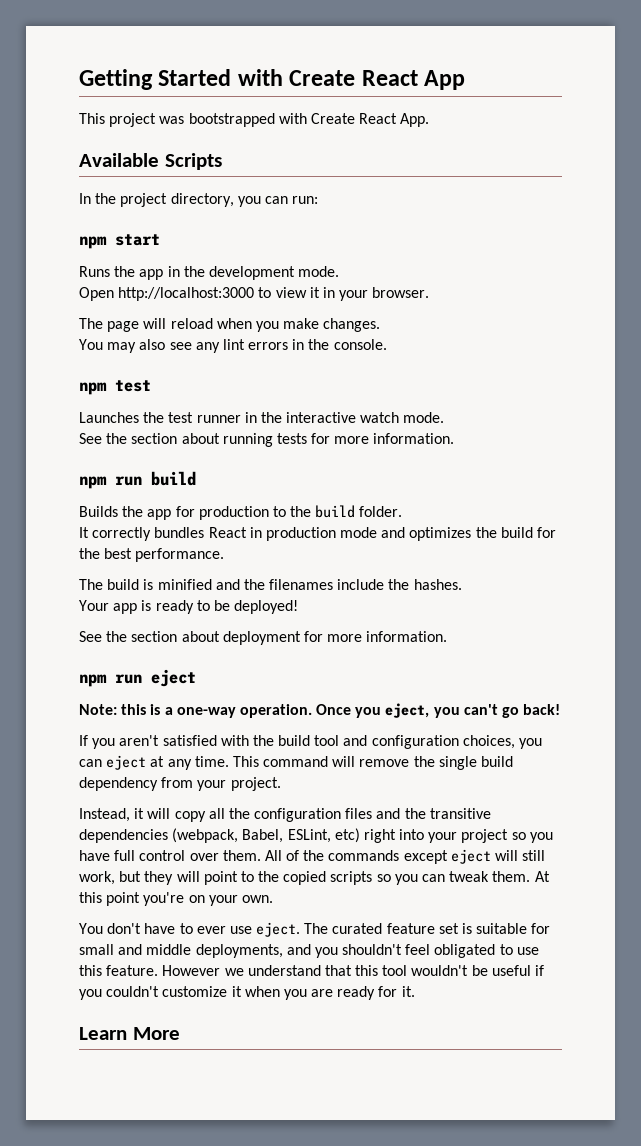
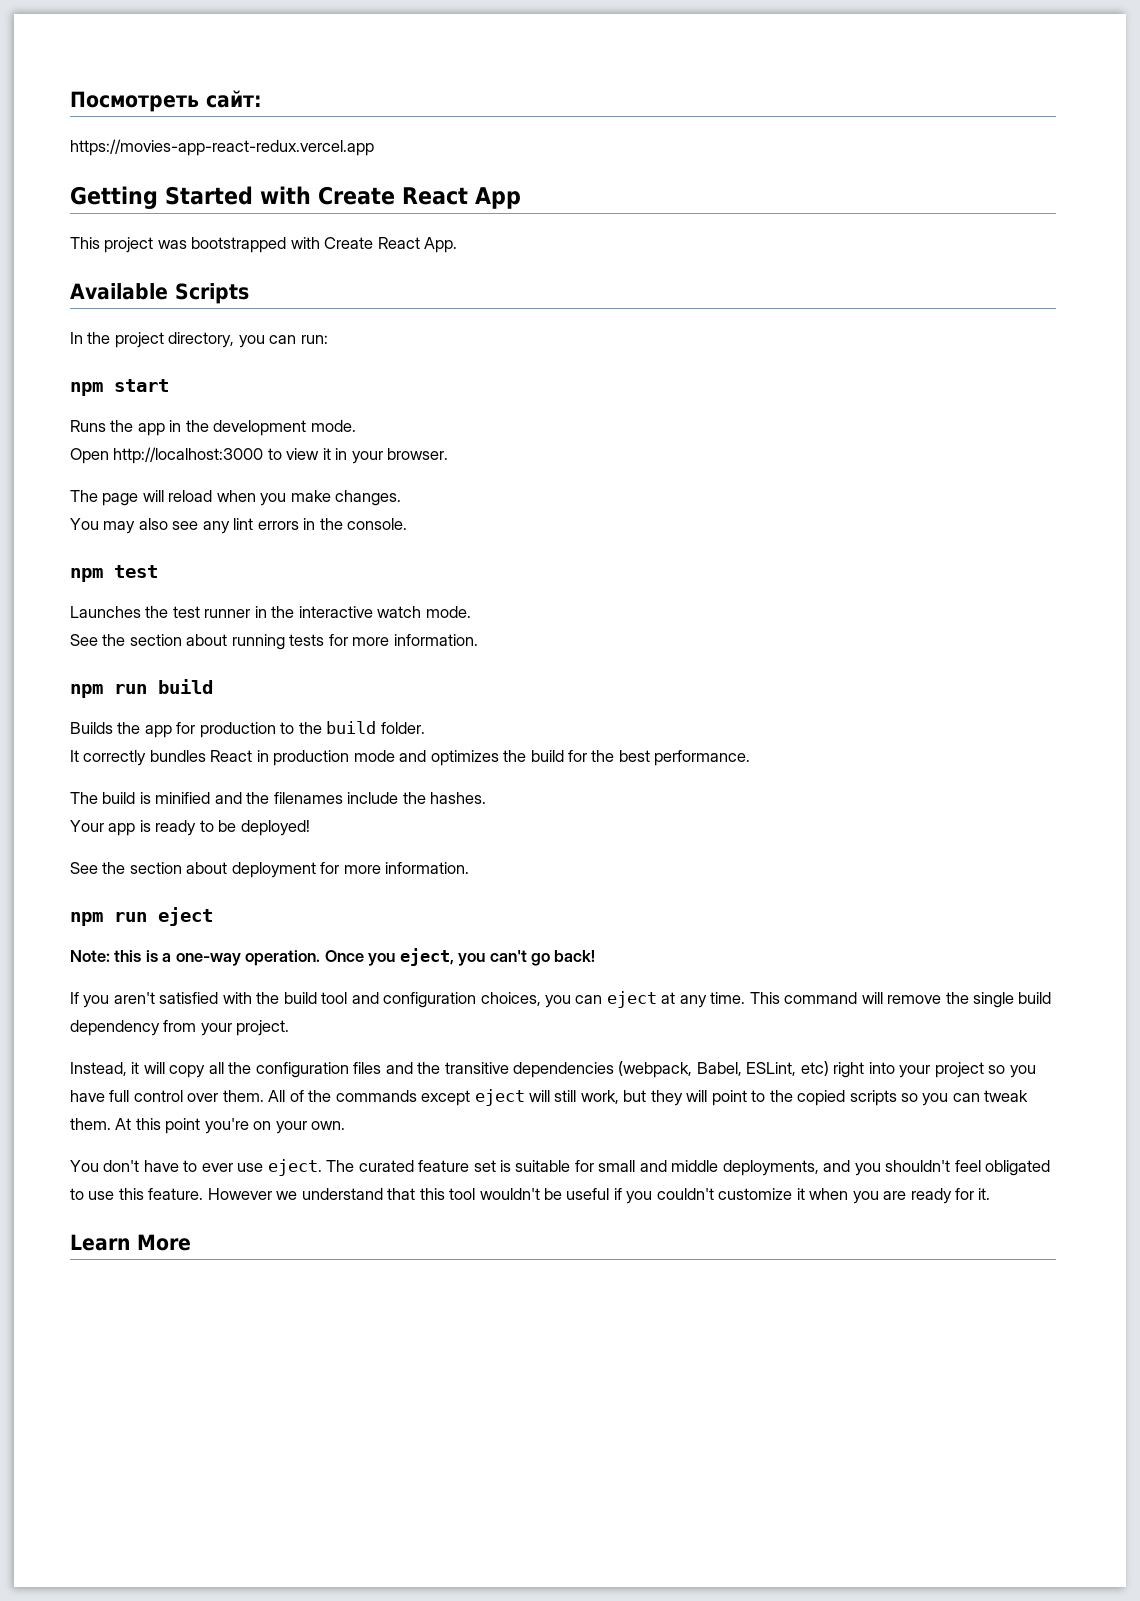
+ Посмотреть сайт:
+ https://movies-app-react-redux.vercel.app

